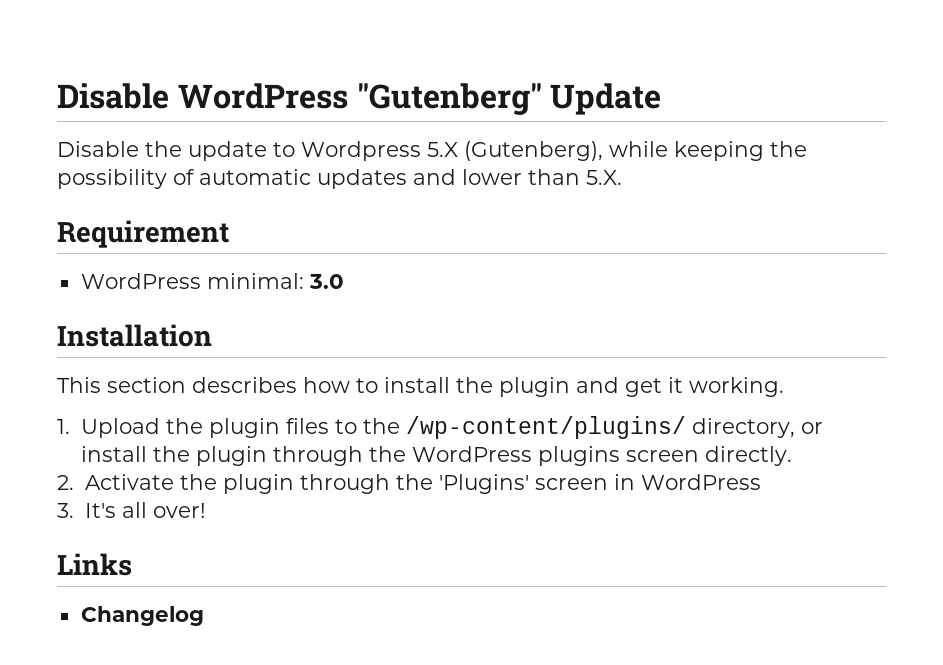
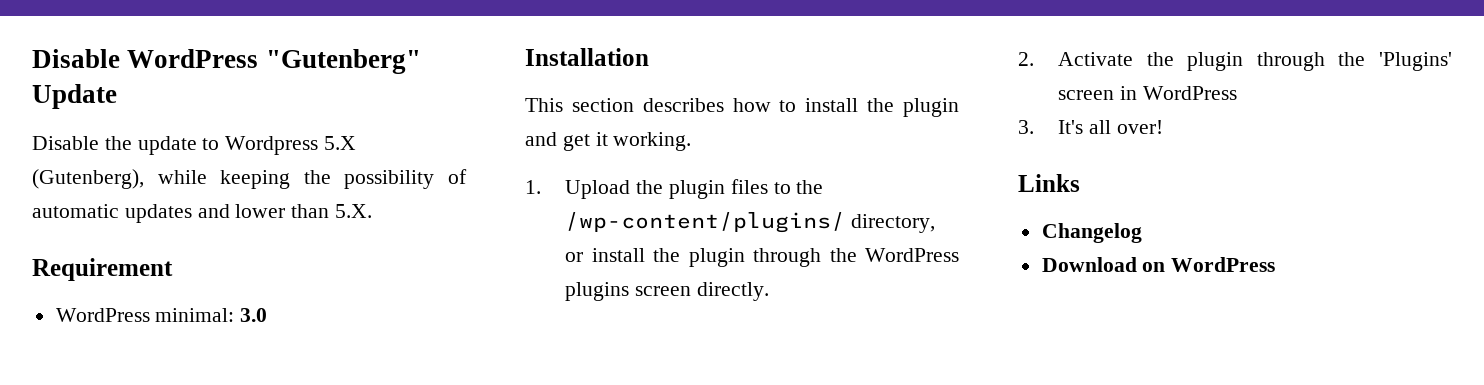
+ Download on WordPress

